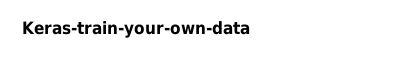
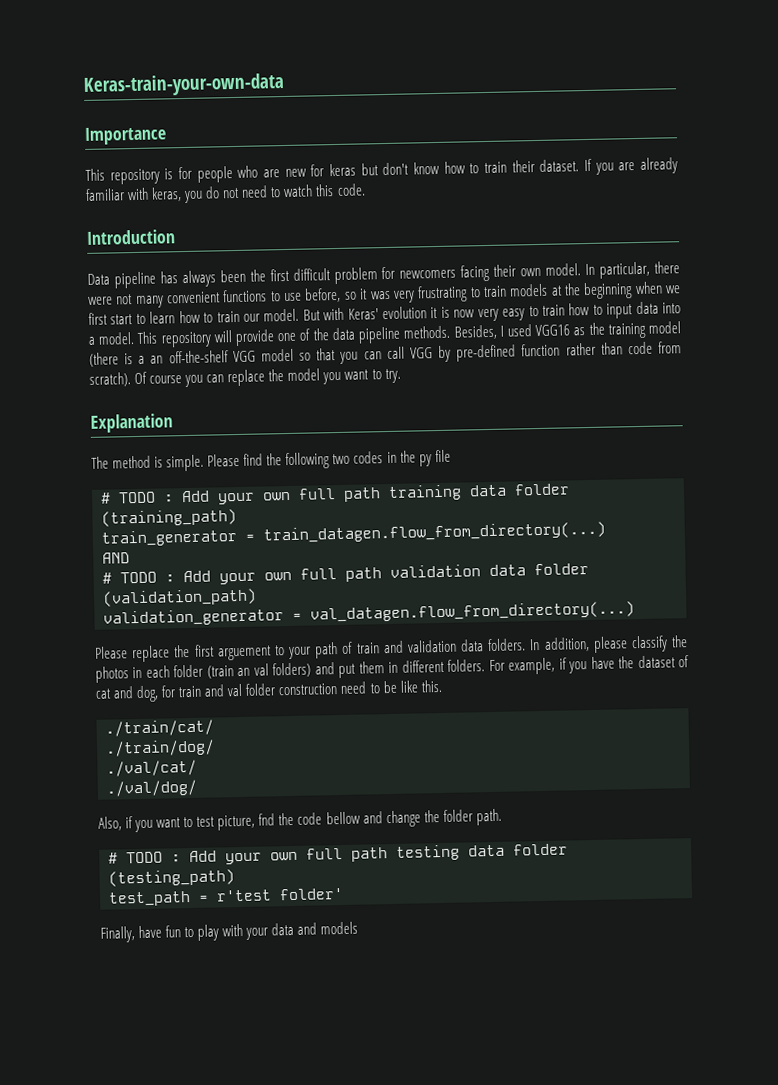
+ Importance
+ This repository is for people who are new for keras but don't know how to train their dataset. If you are already familiar with keras, you do not need to watch this code.
+ Introduction
+ Data pipeline has always been the first difficult problem for newcomers facing their own model. In particular, there were not many convenient functions to use before, so it was very frustrating to train models at the beginning when we first start to learn how to train our model. But with Keras' evolution it is now very easy to train how to input data into a model. This repository will provide one of the data pipeline methods. Besides, I used VGG16 as the training model (there is a an off-the-shelf VGG model so that you can call VGG by pre-defined function rather than code from scratch). Of course you can replace the model you want to try.
+ Explanation
+ The method is simple. Please find the following two codes in the py file
+ # TODO : Add your own full path training data folder (training_path)
+ train_generator = train_datagen.flow_from_directory(...)
+ AND
+ # TODO : Add your own full path validation data folder (validation_path)
+ validation_generator = val_datagen.flow_from_directory(...)
+ Please replace the first arguement to your path of train and validation data folders. In addition, please classify the photos in each folder (train an val folders) and put them in different folders. For example, if you have the dataset of cat and dog, for train and val folder construction need to be like this.
+ ./train/cat/
+ ./train/dog/
+ ./val/cat/
+ ./val/dog/
+ Also, if you want to test picture, fnd the code bellow and change the folder path.
+ # TODO : Add your own full path testing data folder (testing_path)
+ test_path = r'test folder'
+ Finally, have fun to play with your data and models

